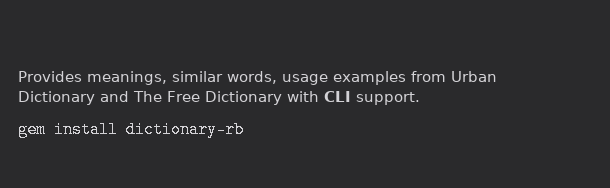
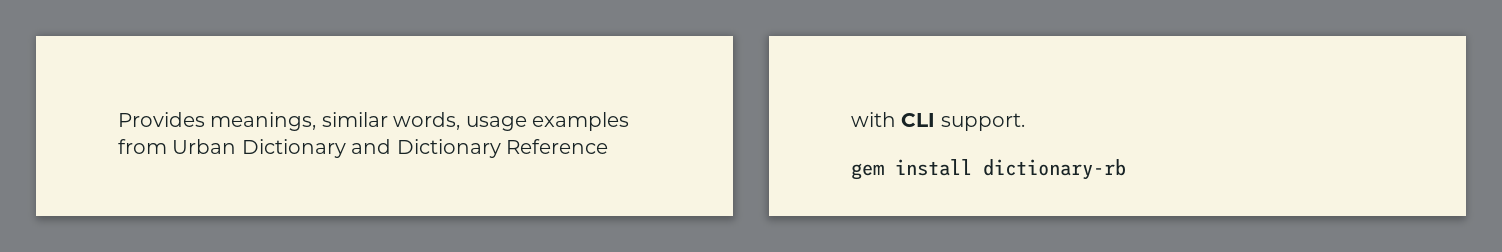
- Provides meanings, similar words, usage examples from Urban Dictionary and The Free Dictionary with CLI support.
+ Provides meanings, similar words, usage examples from Urban Dictionary and Dictionary Reference with CLI support.

